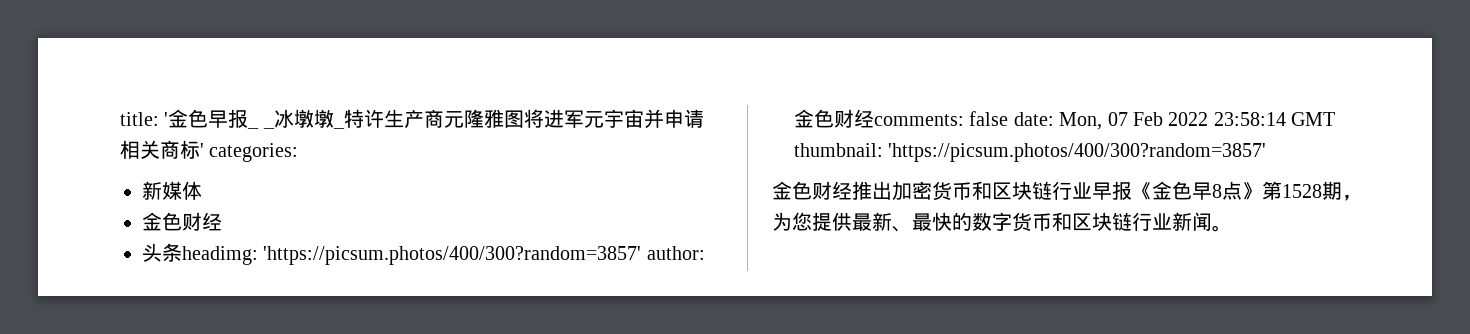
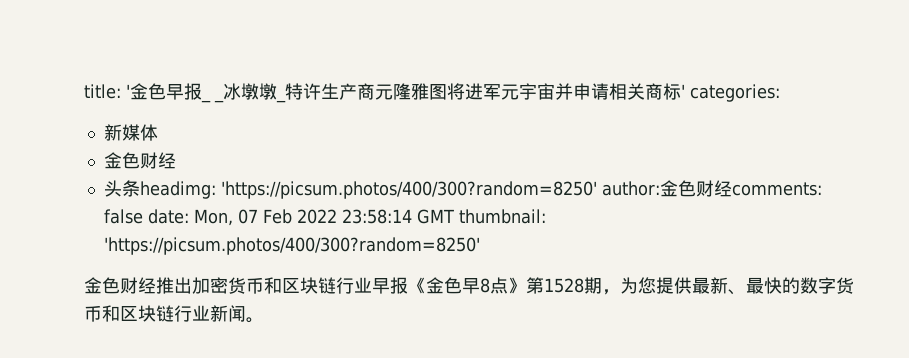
- 头条headimg: 'https://picsum.photos/400/300?random=3857' author:金色财经comments: false date: Mon, 07 Feb 2022 23:58:14 GMT thumbnail: 'https://picsum.photos/400/300?random=3857'
+ 头条headimg: 'https://picsum.photos/400/300?random=8250' author:金色财经comments: false date: Mon, 07 Feb 2022 23:58:14 GMT thumbnail: 'https://picsum.photos/400/300?random=8250'

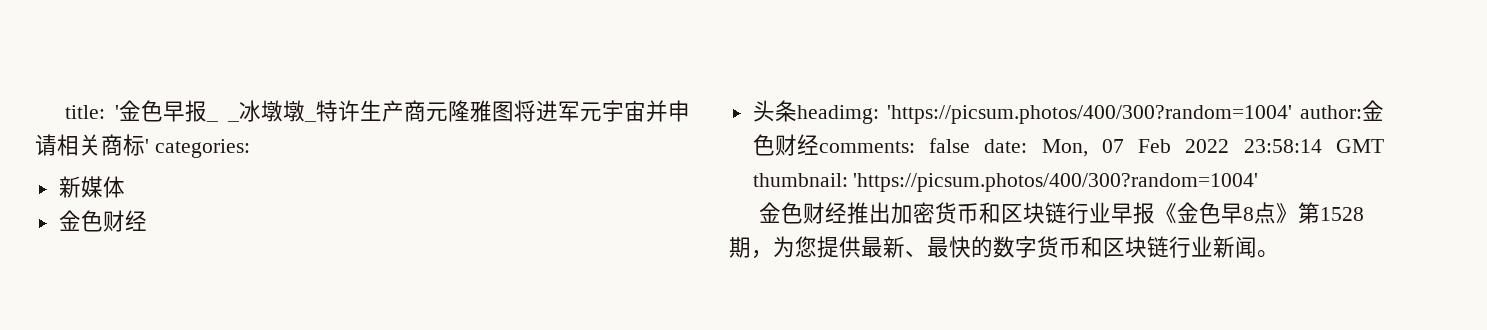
- 头条headimg: 'https://picsum.photos/400/300?random=8250' author:金色财经comments: false date: Mon, 07 Feb 2022 23:58:14 GMT thumbnail: 'https://picsum.photos/400/300?random=8250'
+ 头条headimg: 'https://picsum.photos/400/300?random=1004' author:金色财经comments: false date: Mon, 07 Feb 2022 23:58:14 GMT thumbnail: 'https://picsum.photos/400/300?random=1004'

